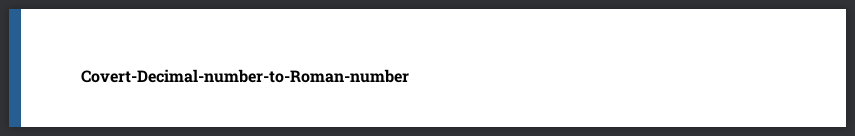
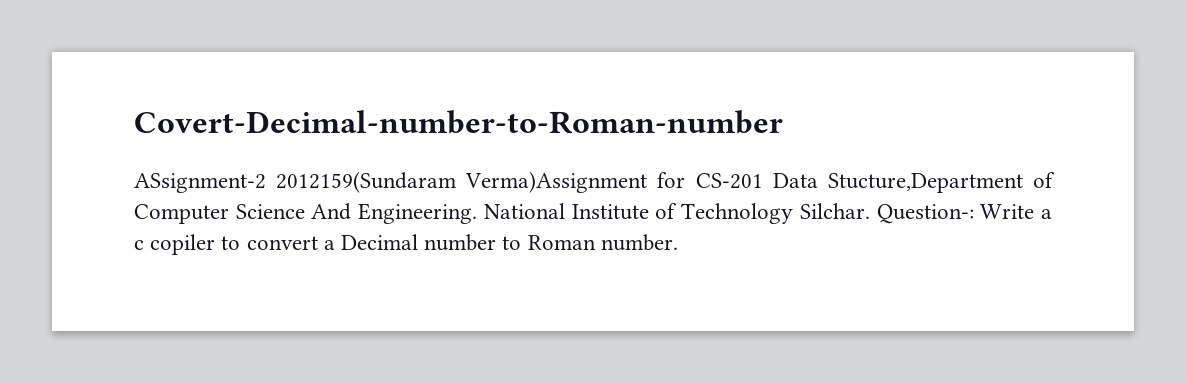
+ ASsignment-2 2012159(Sundaram Verma)Assignment for CS-201 Data Stucture,Department of Computer Science And Engineering. National Institute of Technology Silchar. Question-: Write a c copiler to convert a Decimal number to Roman number.

